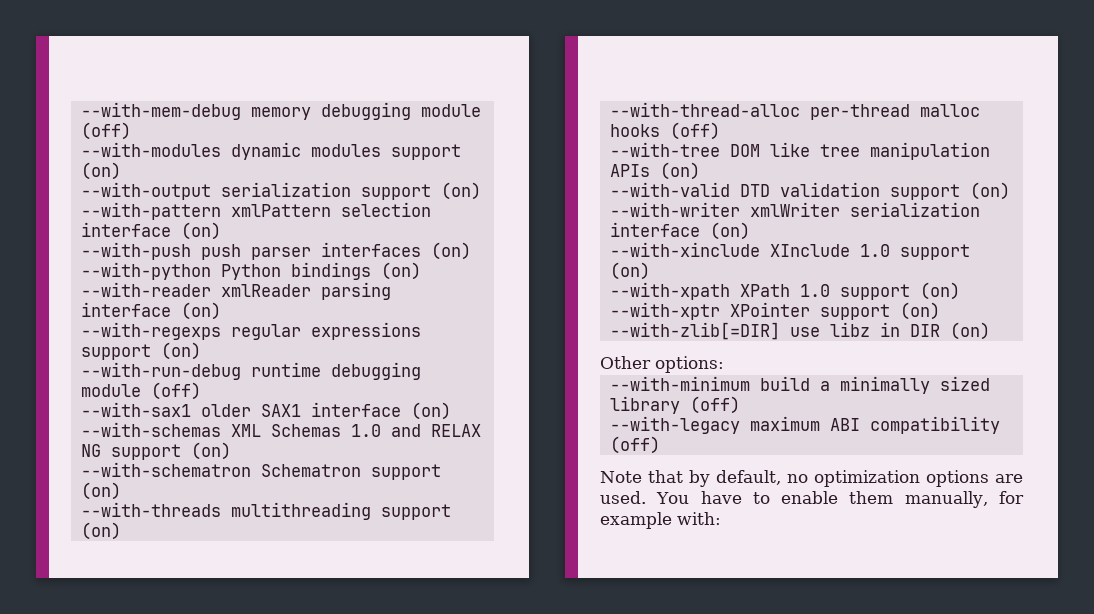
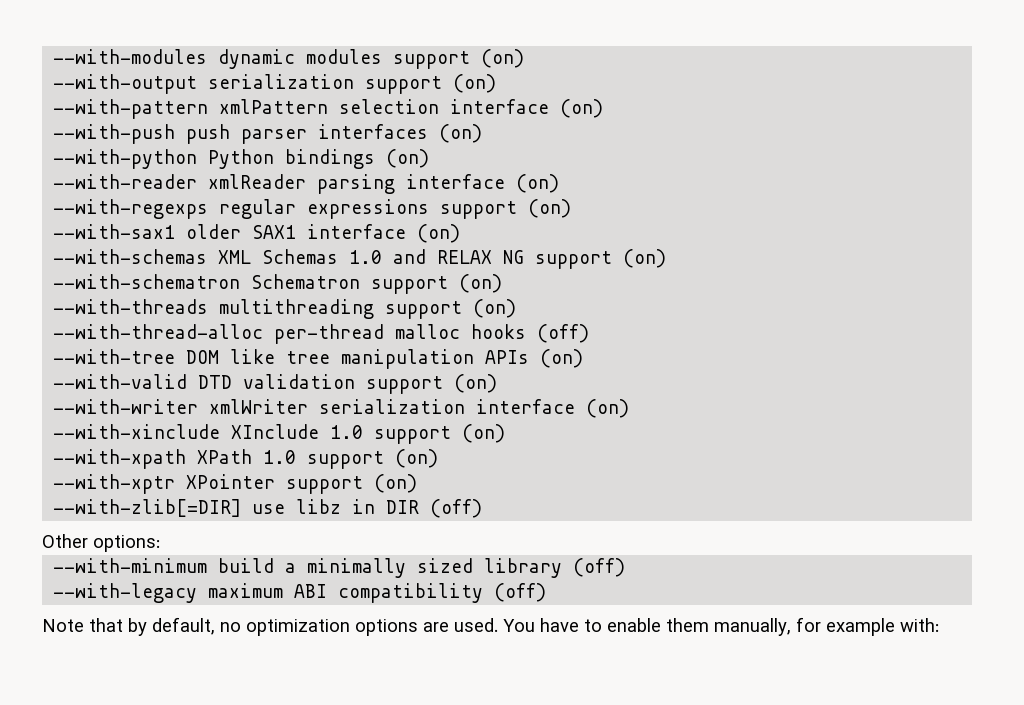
- --with-mem-debug memory debugging module (off)
- --with-run-debug runtime debugging module (off)
- --with-zlib[=DIR] use libz in DIR (on)
+ --with-zlib[=DIR] use libz in DIR (off)

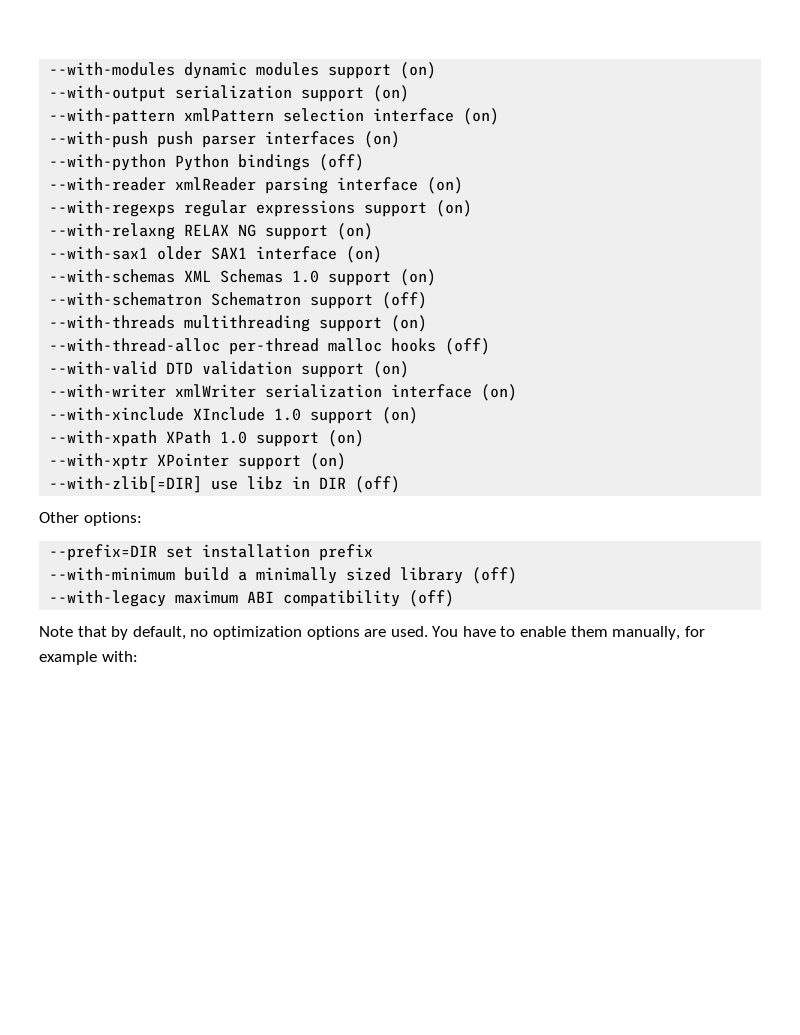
- --with-python Python bindings (on)
+ --with-python Python bindings (off)
+ --with-relaxng RELAX NG support (on)
- --with-schemas XML Schemas 1.0 and RELAX NG support (on)
+ --with-schemas XML Schemas 1.0 support (on)
- --with-schematron Schematron support (on)
+ --with-schematron Schematron support (off)
- --with-tree DOM like tree manipulation APIs (on)
+ --prefix=DIR set installation prefix

